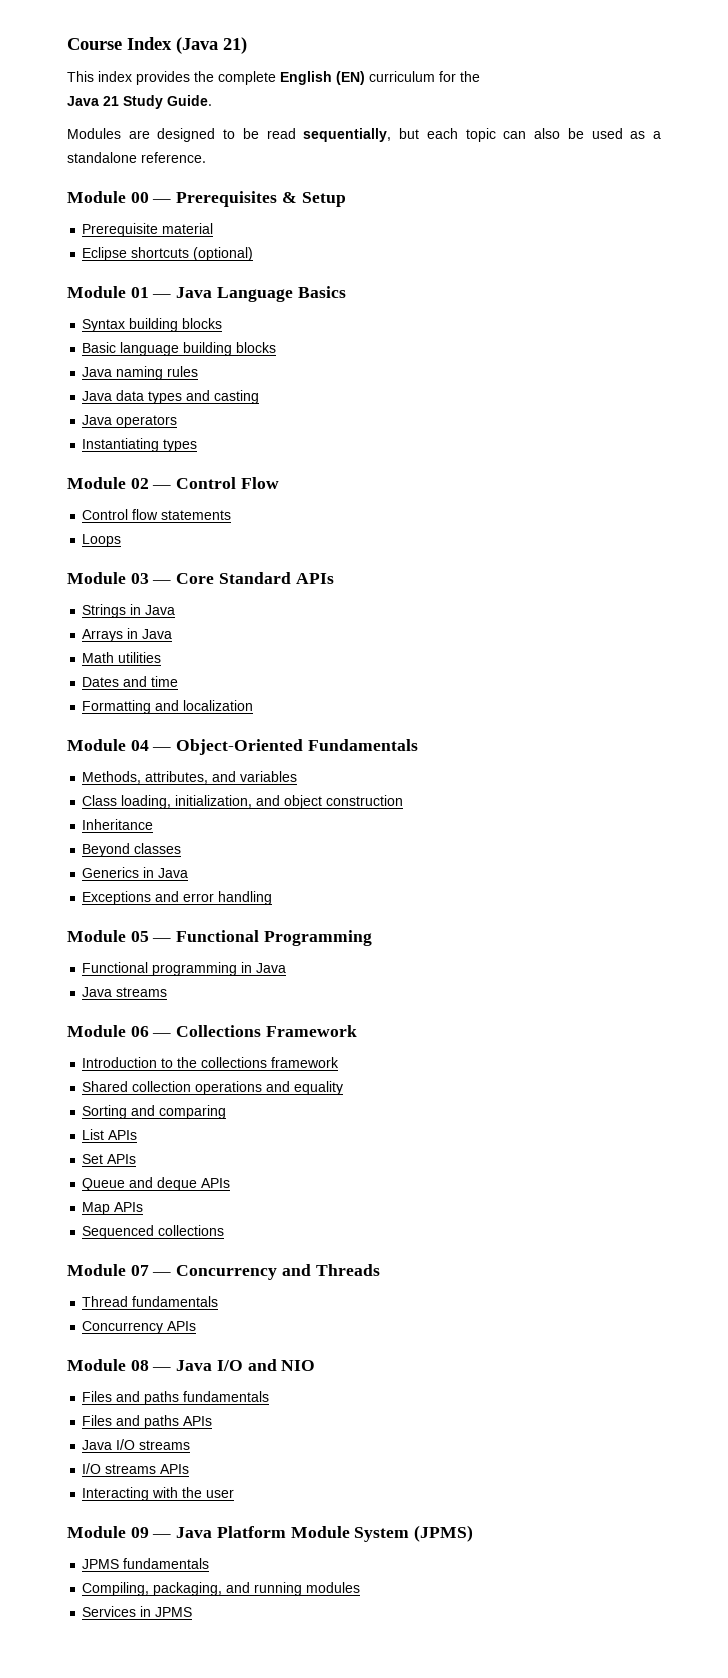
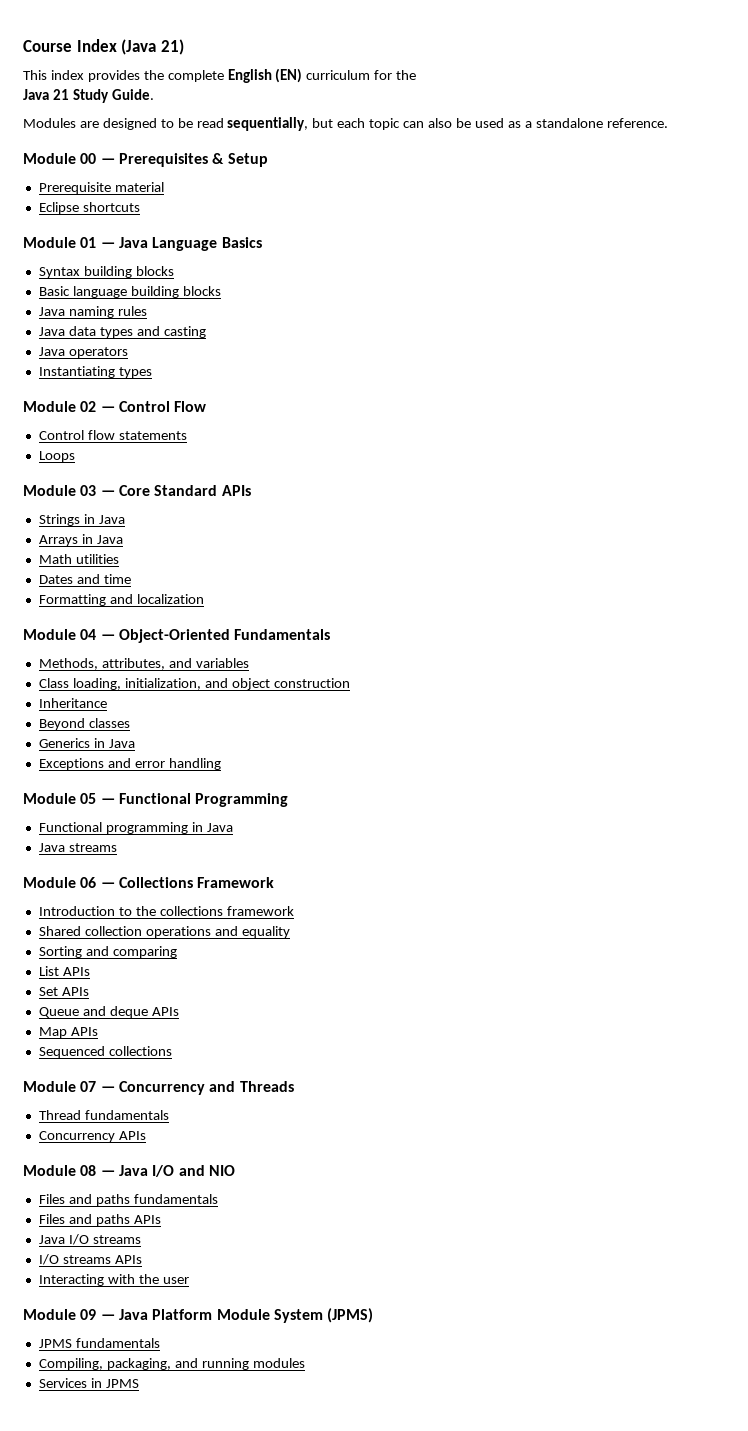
- Eclipse shortcuts (optional)
+ Eclipse shortcuts

